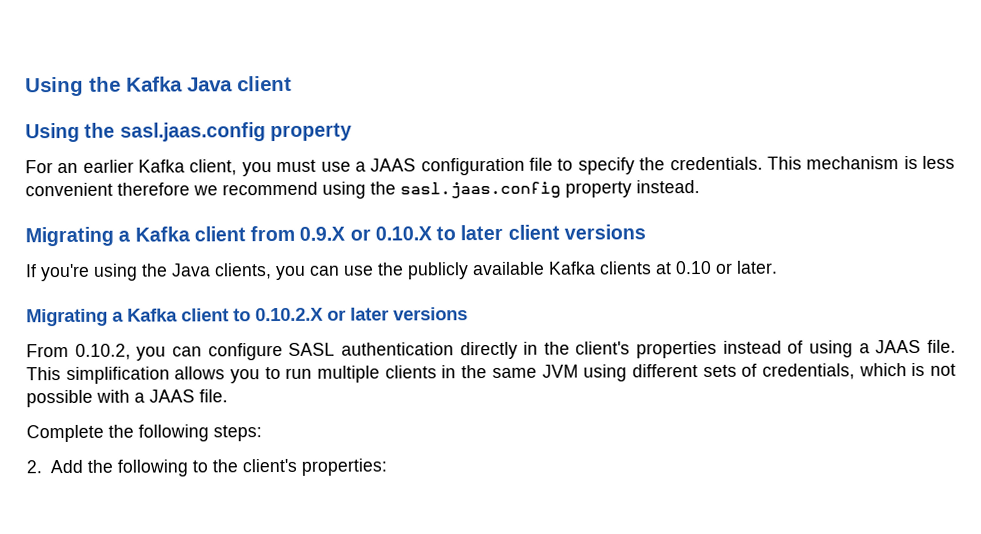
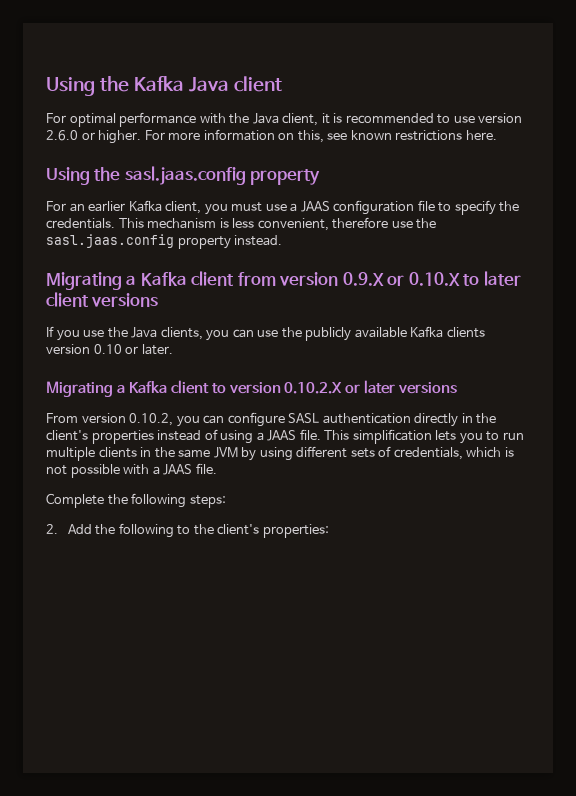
+ For optimal performance with the Java client, it is recommended to use version 2.6.0 or higher. For more information on this, see known restrictions here.
- This mechanism is less convenient therefore we recommend using the sasl.jaas.config property instead.
+ This mechanism is less convenient, therefore use the sasl.jaas.config property instead.
- Migrating a Kafka client from 0.9.X or 0.10.X to later client versions
+ Migrating a Kafka client from version 0.9.X or 0.10.X to later client versions
- If you're using the Java clients, you can use the publicly available Kafka clients at 0.10 or later.
+ If you use the Java clients, you can use the publicly available Kafka clients version 0.10 or later.
- Migrating a Kafka client to 0.10.2.X or later versions
+ Migrating a Kafka client to version 0.10.2.X or later versions
- From 0.10.2, you can configure SASL authentication directly in the client's properties instead of using a JAAS file.
+ From version 0.10.2, you can configure SASL authentication directly in the client's properties instead of using a JAAS file.
- This simplification allows you to run multiple clients in the same JVM using different sets of credentials, which is not possible with a JAAS file.
+ This simplification lets you to run multiple clients in the same JVM by using different sets of credentials, which is not possible with a JAAS file.

